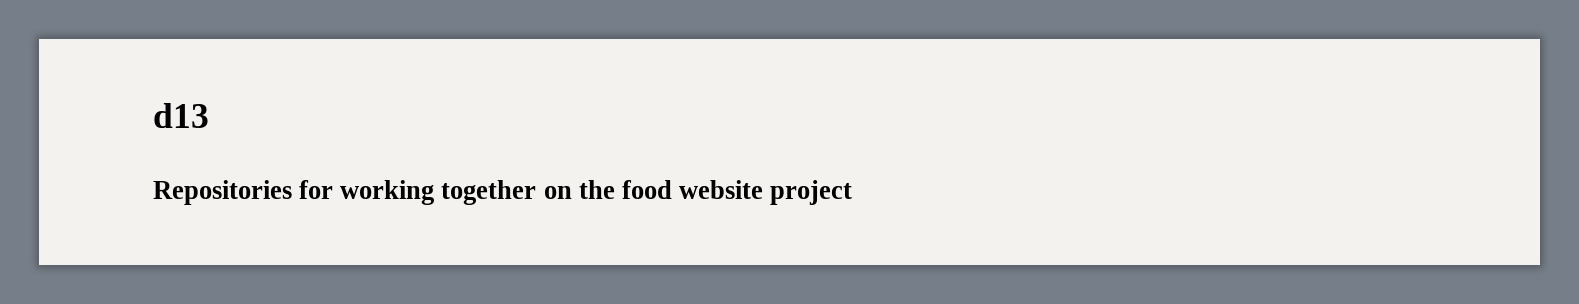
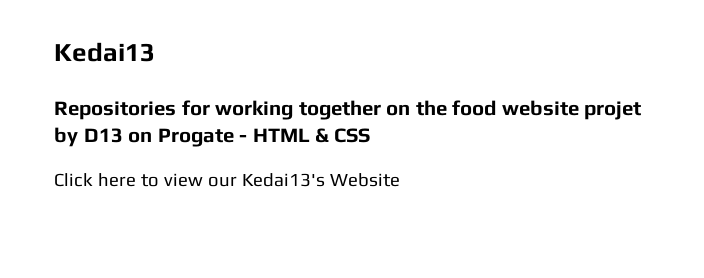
- d13
+ Kedai13
- Repositories for working together on the food website project
+ Repositories for working together on the food website projet by D13 on Progate - HTML & CSS
+ Click here to view our Kedai13's Website

